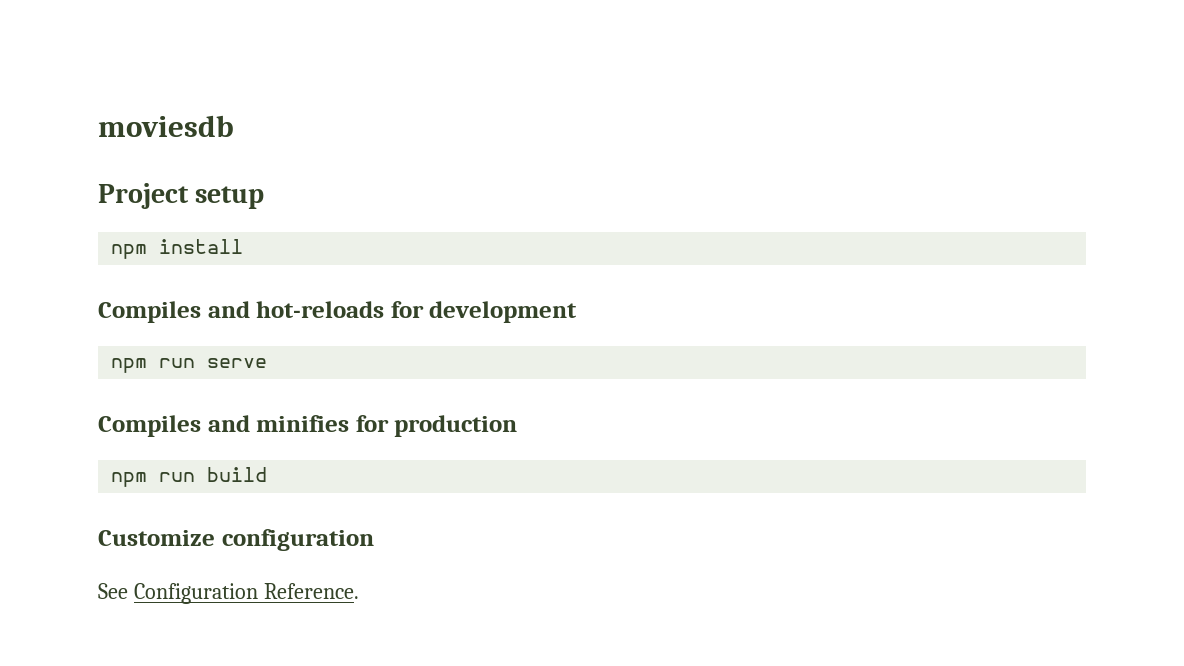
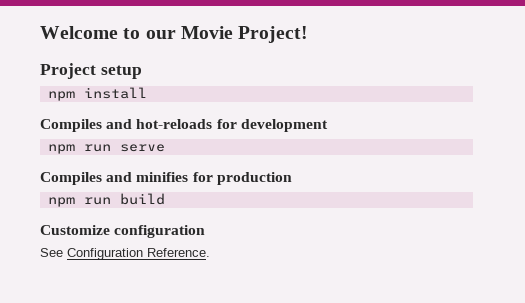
- moviesdb
+ Welcome to our Movie Project!

